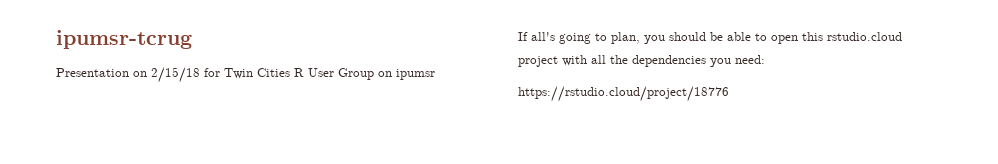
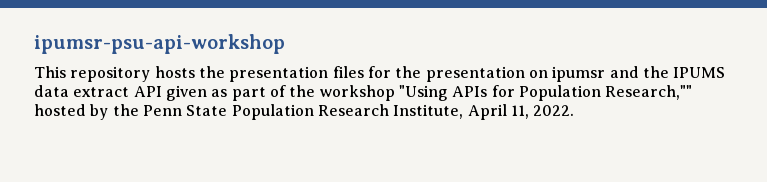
- ipumsr-tcrug
- Presentation on 2/15/18 for Twin Cities R User Group on ipumsr
- If all's going to plan, you should be able to open this rstudio.cloud project with all the dependencies you need:
- https://rstudio.cloud/project/18776
+ ipumsr-psu-api-workshop
+ This repository hosts the presentation files for the presentation on ipumsr and the IPUMS data extract API given as part of the workshop "Using APIs for Population Research,"" hosted by the Penn State Population Research Institute, April 11, 2022.

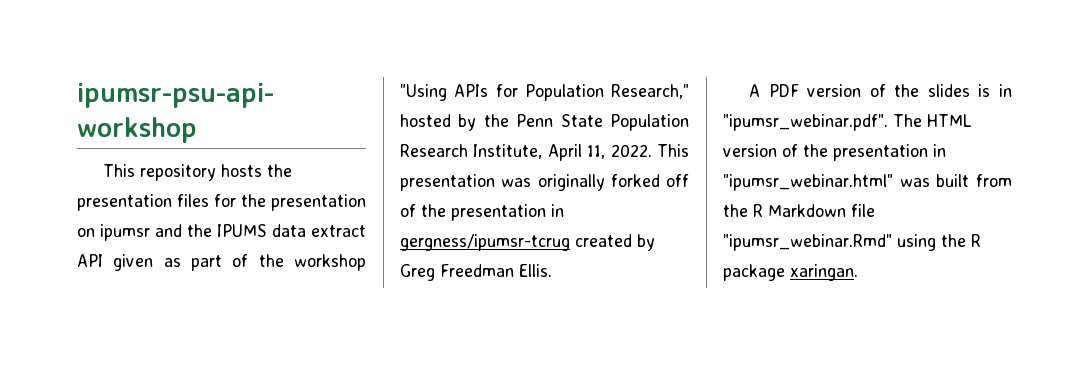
- This repository hosts the presentation files for the presentation on ipumsr and the IPUMS data extract API given as part of the workshop "Using APIs for Population Research,"" hosted by the Penn State Population Research Institute, April 11, 2022.
+ This repository hosts the presentation files for the presentation on ipumsr and the IPUMS data extract API given as part of the workshop "Using APIs for Population Research," hosted by the Penn State Population Research Institute, April 11, 2022.
+ This presentation was originally forked off of the presentation in gergness/ipumsr-tcrug created by Greg Freedman Ellis.
+ A PDF version of the slides is in "ipumsr_webinar.pdf". The HTML version of the presentation in "ipumsr_webinar.html" was built from the R Markdown file "ipumsr_webinar.Rmd" using the R package xaringan.

